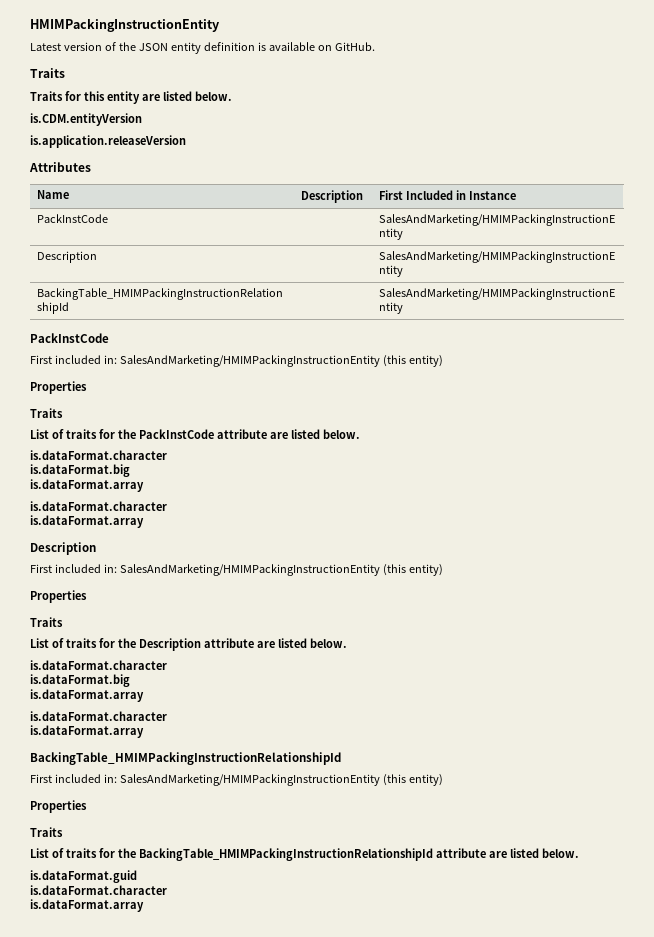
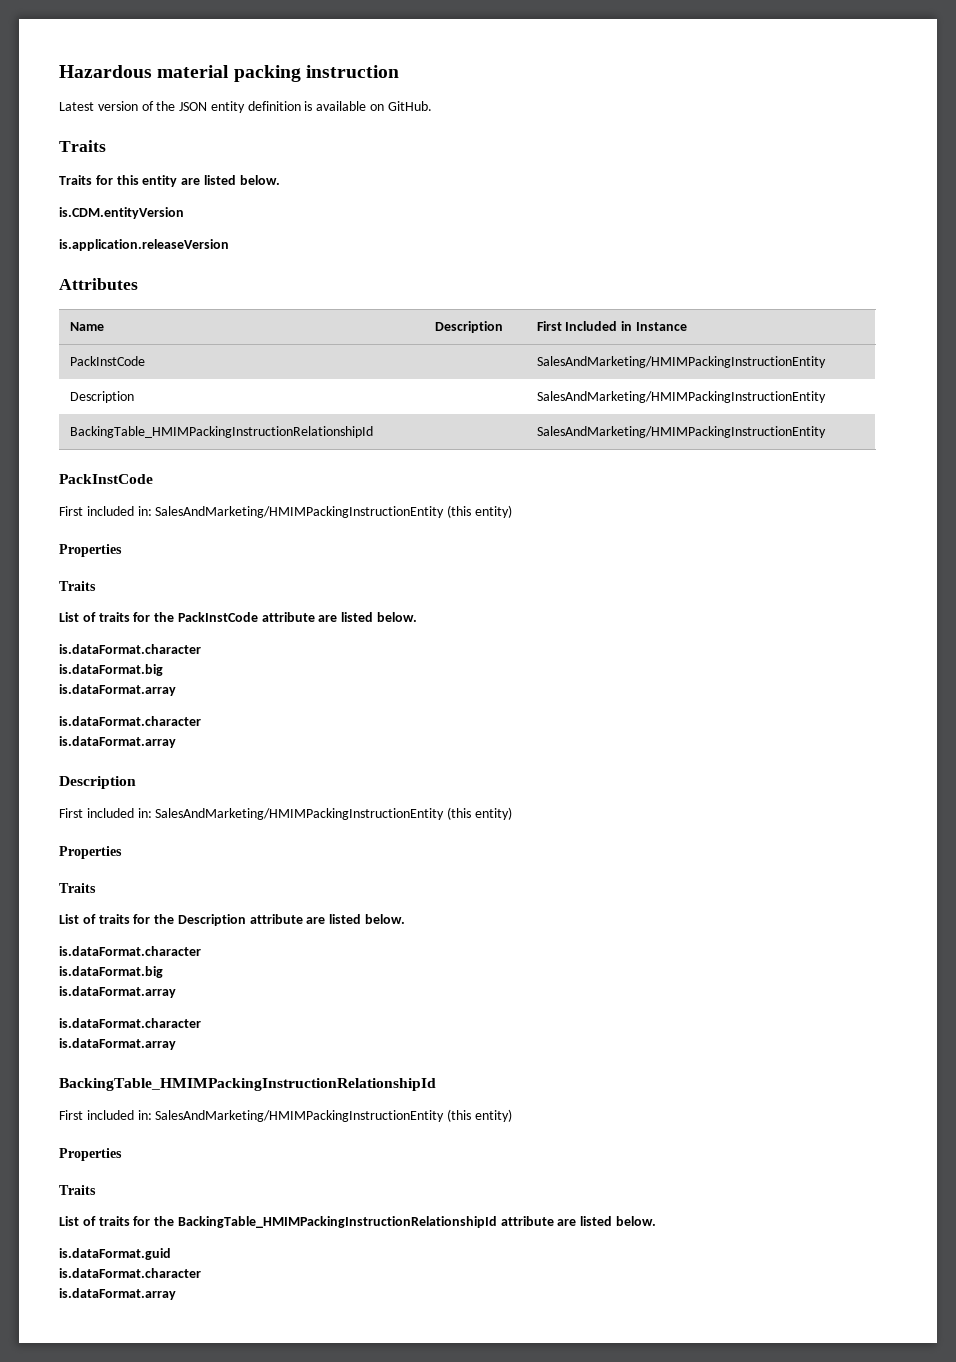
- HMIMPackingInstructionEntity
+ Hazardous material packing instruction

